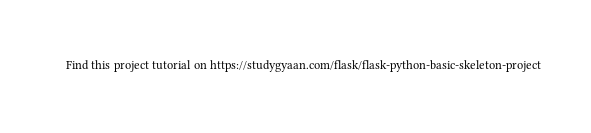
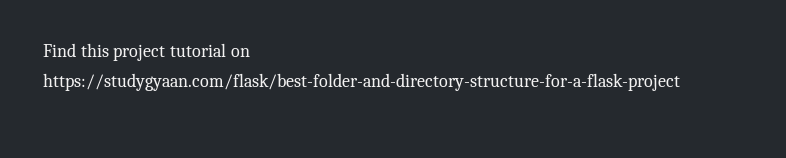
- Find this project tutorial on https://studygyaan.com/flask/flask-python-basic-skeleton-project
+ Find this project tutorial on https://studygyaan.com/flask/best-folder-and-directory-structure-for-a-flask-project

